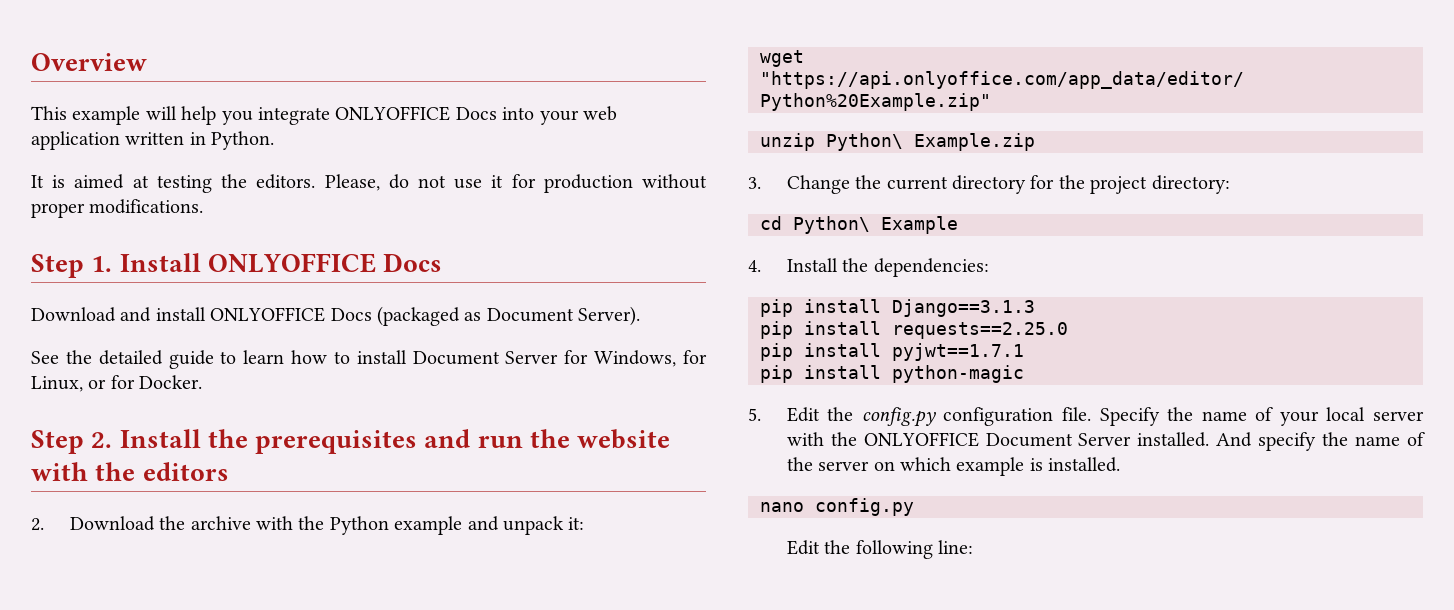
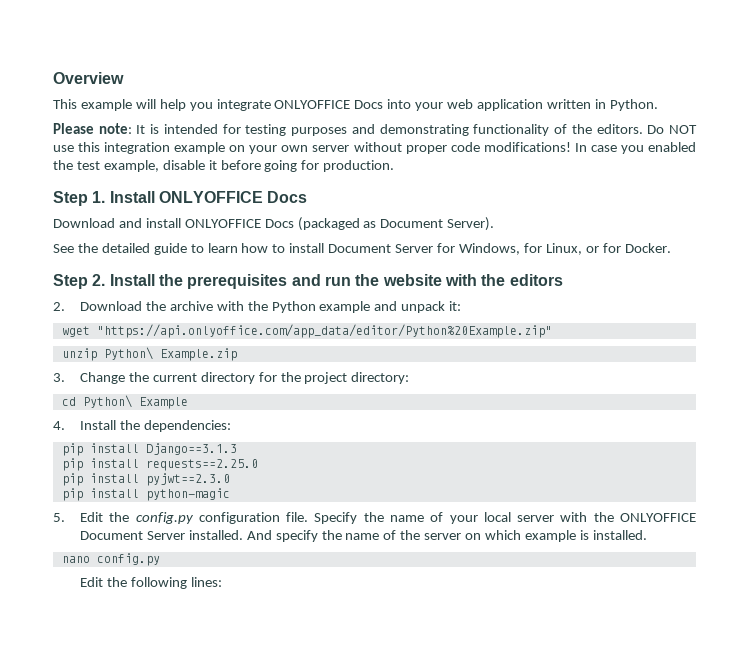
- It is aimed at testing the editors. Please, do not use it for production without proper modifications.
+ Please note: It is intended for testing purposes and demonstrating functionality of the editors. Do NOT use this integration example on your own server without proper code modifications! In case you enabled the test example, disable it before going for production.
- pip install pyjwt==1.7.1
+ pip install pyjwt==2.3.0
- Edit the following line:
+ Edit the following lines:

